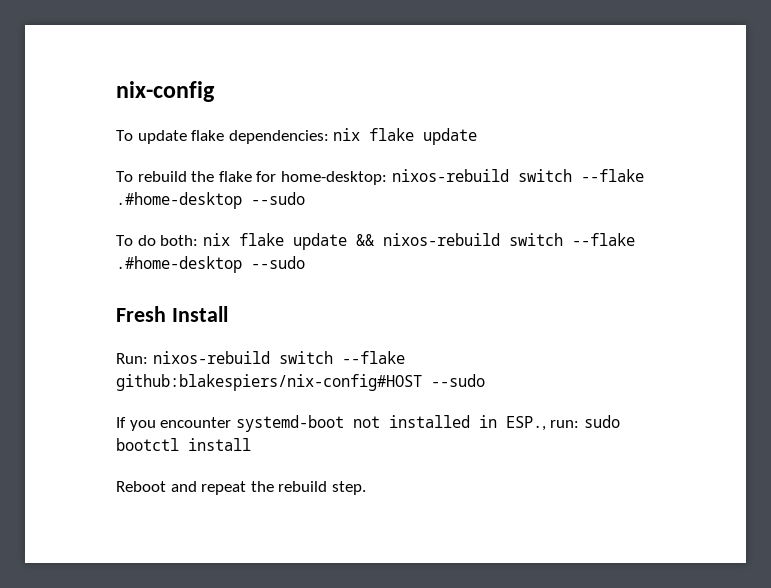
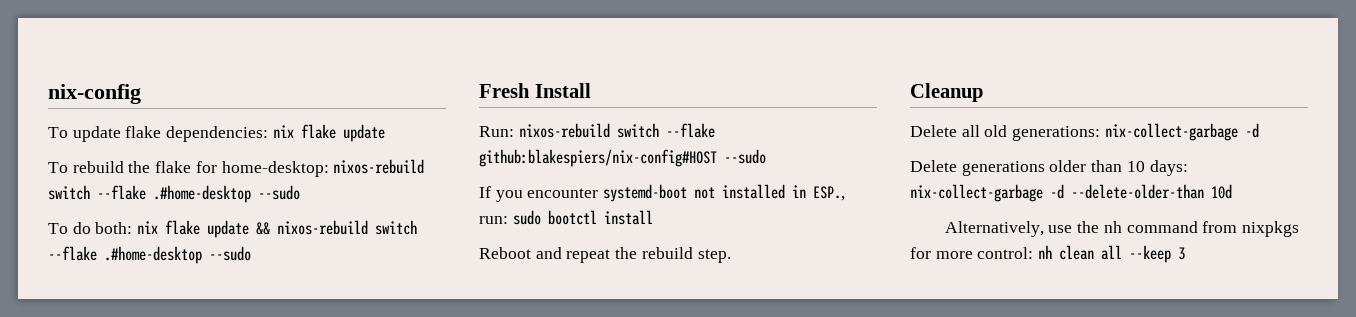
+ Cleanup
+ Delete all old generations: nix-collect-garbage -d
+ Delete generations older than 10 days: nix-collect-garbage -d --delete-older-than 10d
+ Alternatively, use the nh command from nixpkgs for more control: nh clean all --keep 3

